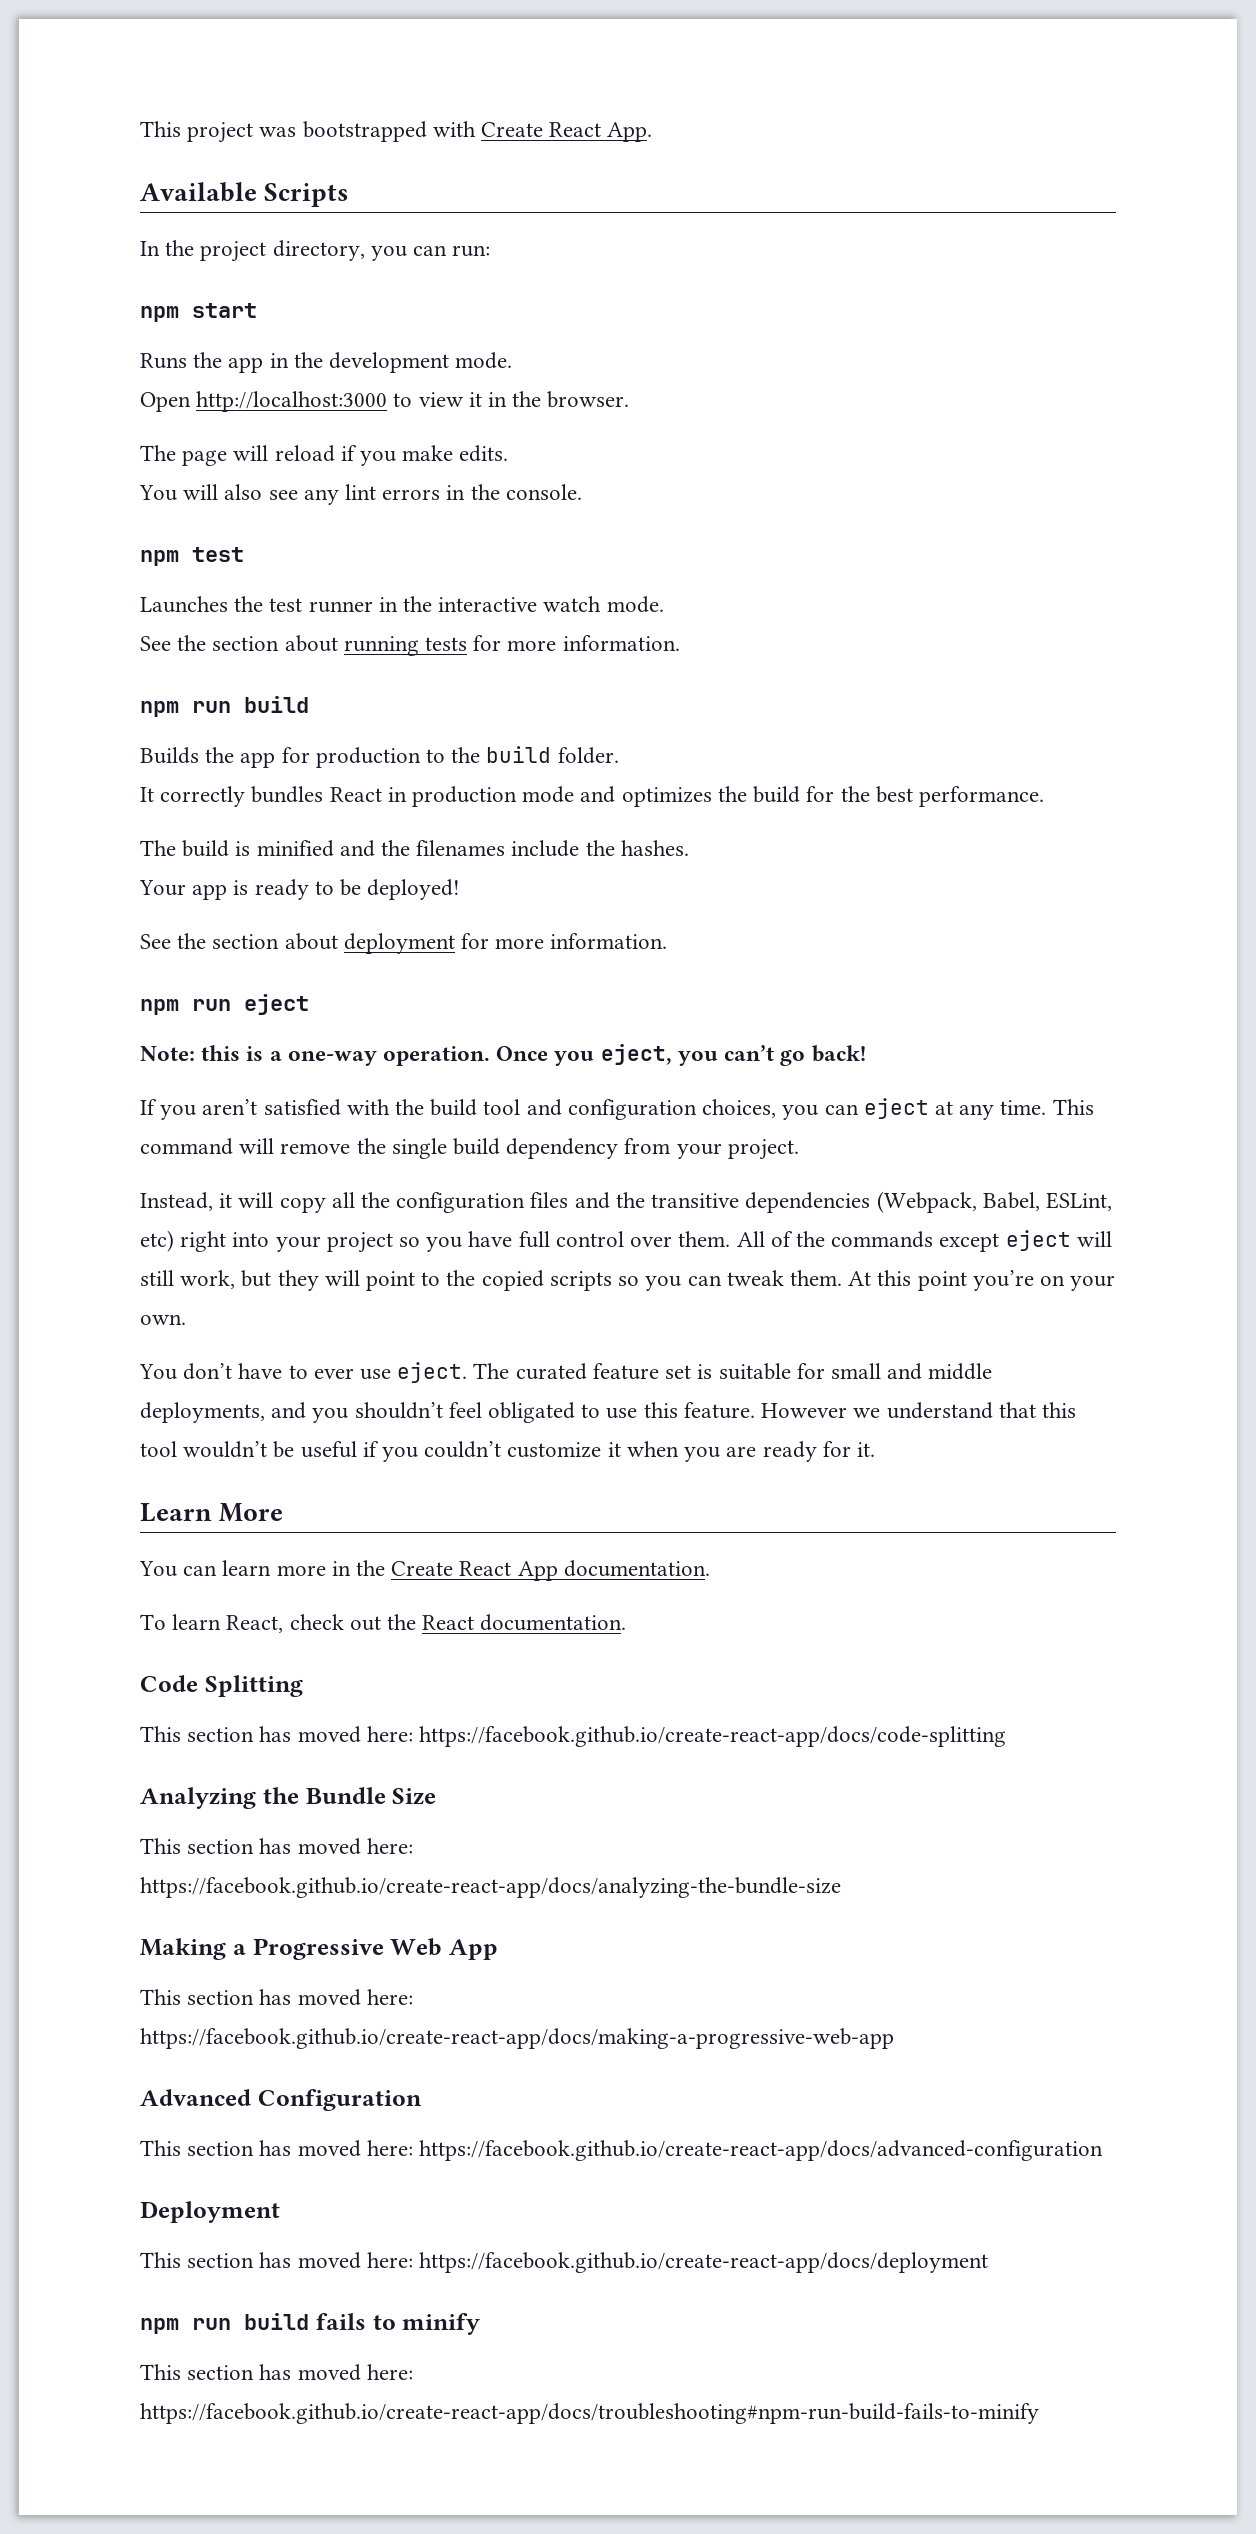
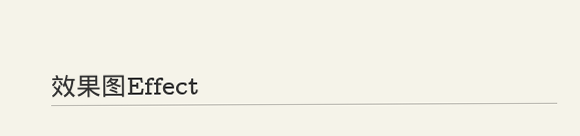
- This project was bootstrapped with Create React App.
- Available Scripts
- In the project directory, you can run:
- npm start
- Runs the app in the development mode.
- Open http://localhost:3000 to view it in the browser.
- The page will reload if you make edits.
- You will also see any lint errors in the console.
- npm test
- Launches the test runner in the interactive watch mode.
- See the section about running tests for more information.
- npm run build
- Builds the app for production to the build folder.
- It correctly bundles React in production mode and optimizes the build for the best performance.
- The build is minified and the filenames include the hashes.
- Your app is ready to be deployed!
- See the section about deployment for more information.
- npm run eject
- Note: this is a one-way operation. Once you eject, you can’t go back!
- If you aren’t satisfied with the build tool and configuration choices, you can eject at any time. This command will remove the single build dependency from your project.
- Instead, it will copy all the configuration files and the transitive dependencies (Webpack, Babel, ESLint, etc) right into your project so you have full control over them. All of the commands except eject will still work, but they will point to the copied scripts so you can tweak them. At this point you’re on your own.
- You don’t have to ever use eject. The curated feature set is suitable for small and middle deployments, and you shouldn’t feel obligated to use this feature. However we understand that this tool wouldn’t be useful if you couldn’t customize it when you are ready for it.
- Learn More
- You can learn more in the Create React App documentation.
- To learn React, check out the React documentation.
- Code Splitting
- This section has moved here: https://facebook.github.io/create-react-app/docs/code-splitting
- Analyzing the Bundle Size
- This section has moved here: https://facebook.github.io/create-react-app/docs/analyzing-the-bundle-size
- Making a Progressive Web App
- This section has moved here: https://facebook.github.io/create-react-app/docs/making-a-progressive-web-app
- Advanced Configuration
- This section has moved here: https://facebook.github.io/create-react-app/docs/advanced-configuration
- Deployment
- This section has moved here: https://facebook.github.io/create-react-app/docs/deployment
- npm run build fails to minify
- This section has moved here: https://facebook.github.io/create-react-app/docs/troubleshooting#npm-run-build-fails-to-minify
+ 效果图Effect

